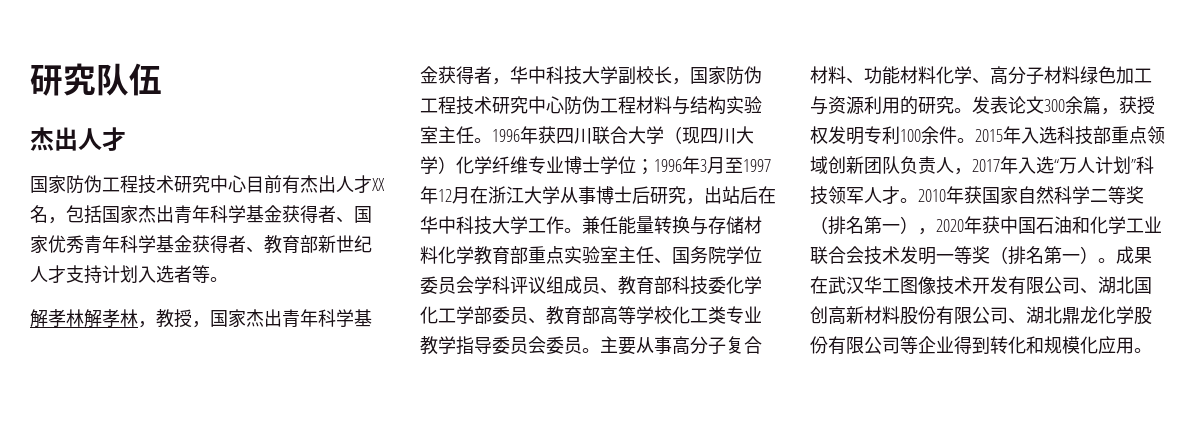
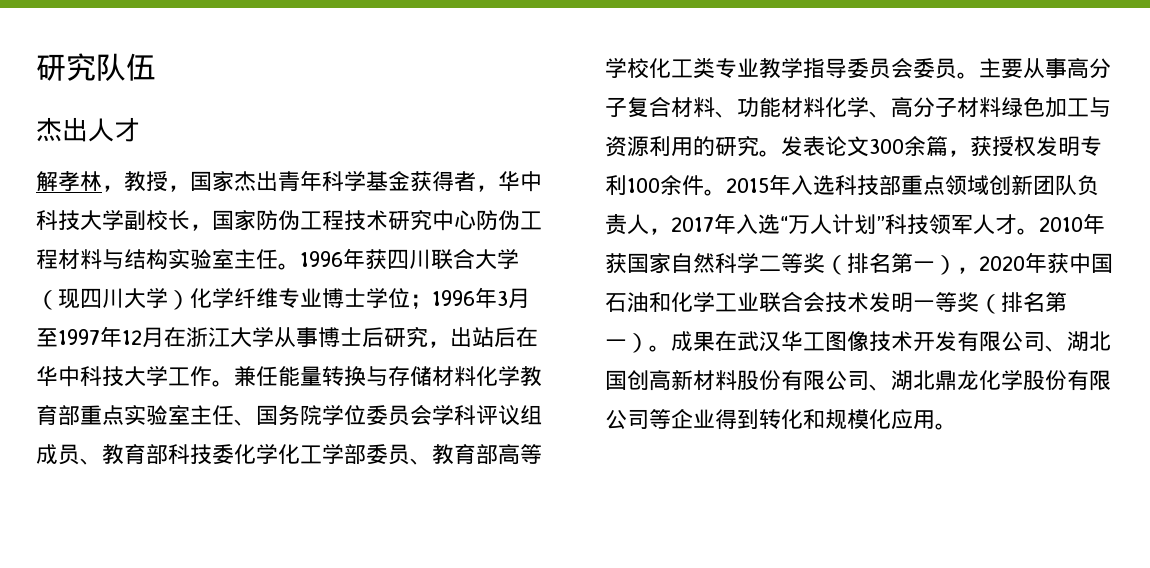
- 国家防伪工程技术研究中心目前有杰出人才XX名，包括国家杰出青年科学基金获得者、国家优秀青年科学基金获得者、教育部新世纪人才支持计划入选者等。
- 解孝林解孝林，教授，国家杰出青年科学基金获得者，华中科技大学副校长，国家防伪工程技术研究中心防伪工程材料与结构实验室主任。
+ 解孝林，教授，国家杰出青年科学基金获得者，华中科技大学副校长，国家防伪工程技术研究中心防伪工程材料与结构实验室主任。

